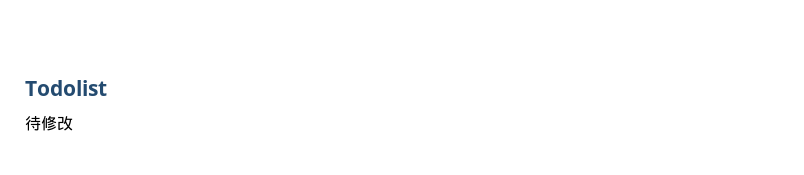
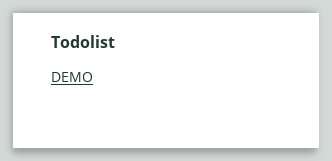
- 待修改
+ DEMO

